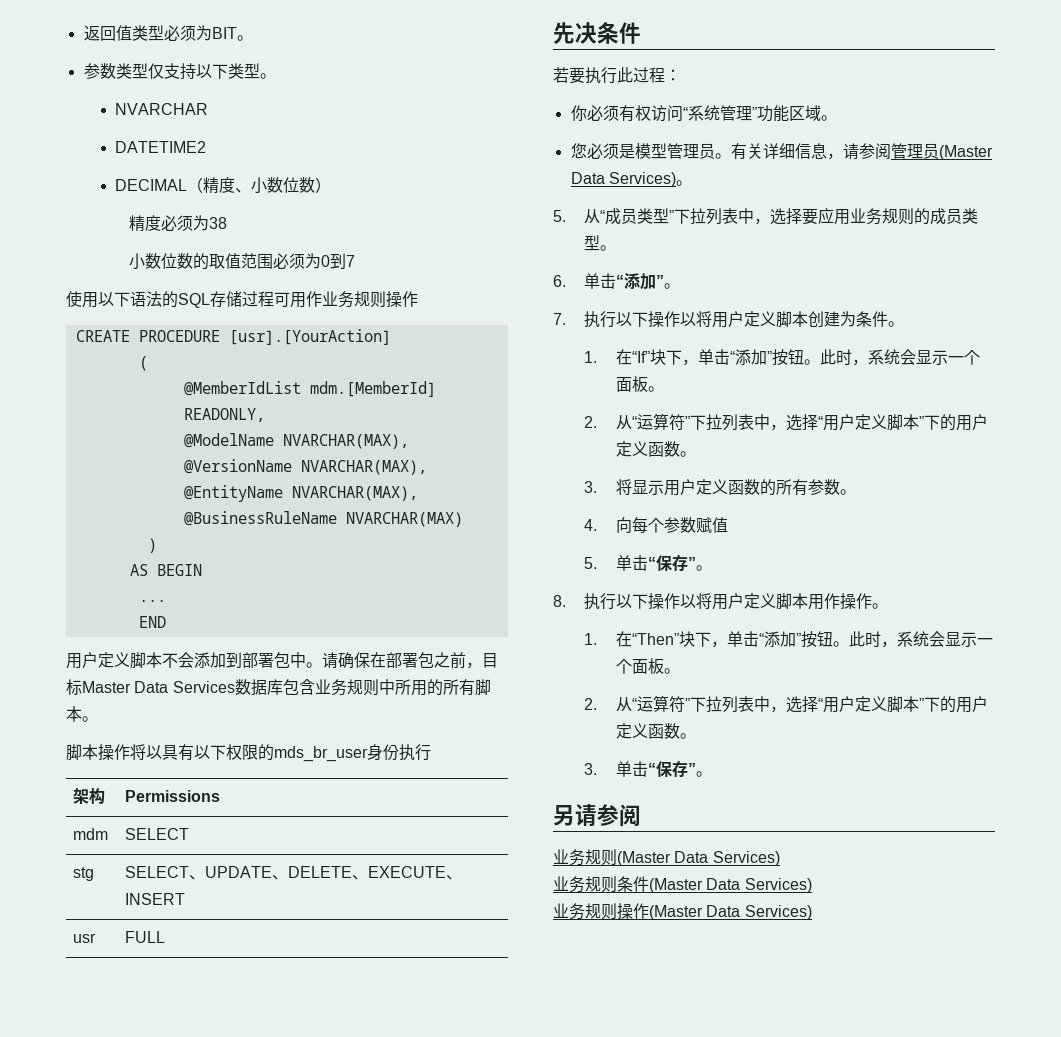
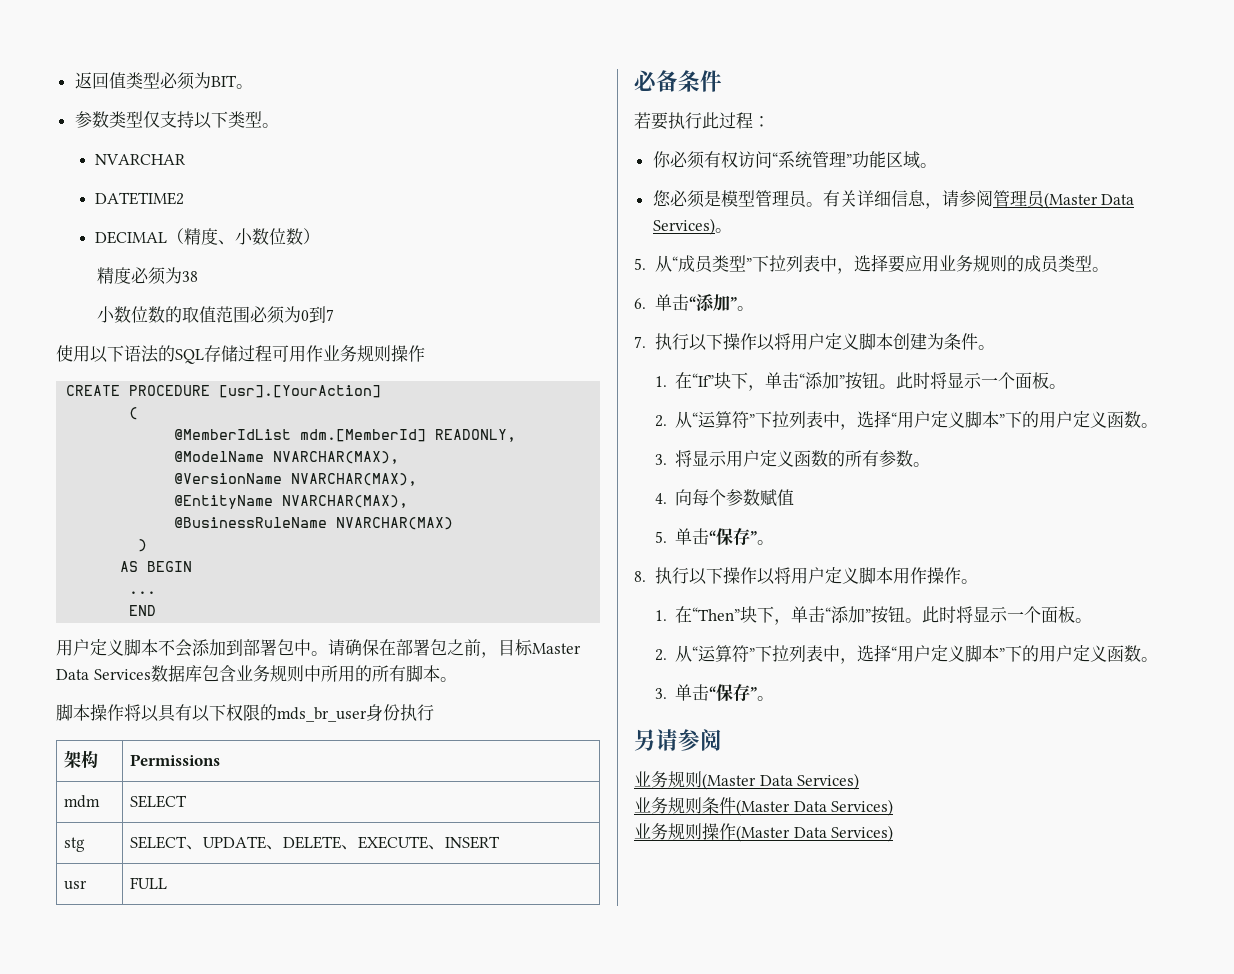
- 先决条件
+ 必备条件
- 1.在“If”块下，单击“添加”按钮。此时，系统会显示一个面板。
+ 1.在“If”块下，单击“添加”按钮。此时将显示一个面板。
- 1.在“Then”块下，单击“添加”按钮。此时，系统会显示一个面板。
+ 1.在“Then”块下，单击“添加”按钮。此时将显示一个面板。

